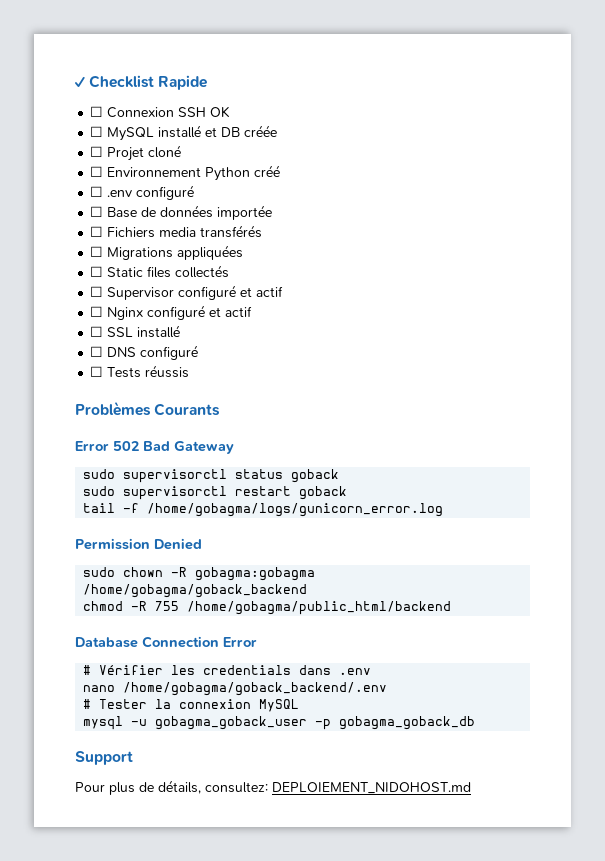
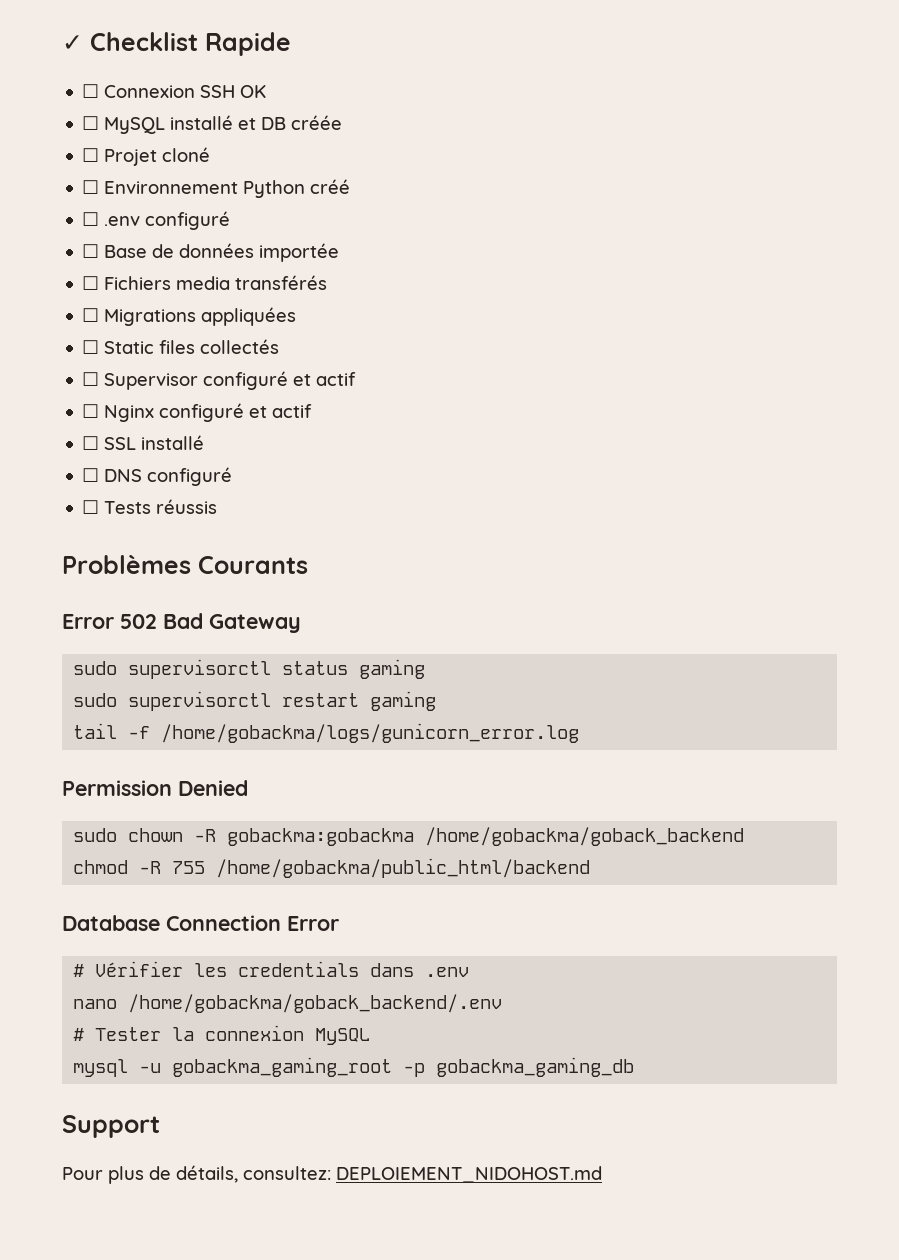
- sudo supervisorctl status goback
+ sudo supervisorctl status gaming
- sudo supervisorctl restart goback
+ sudo supervisorctl restart gaming
- tail -f /home/gobagma/logs/gunicorn_error.log
+ tail -f /home/gobackma/logs/gunicorn_error.log
- sudo chown -R gobagma:gobagma /home/gobagma/goback_backend
+ sudo chown -R gobackma:gobackma /home/gobackma/goback_backend
- chmod -R 755 /home/gobagma/public_html/backend
+ chmod -R 755 /home/gobackma/public_html/backend
- nano /home/gobagma/goback_backend/.env
+ nano /home/gobackma/goback_backend/.env
- mysql -u gobagma_goback_user -p gobagma_goback_db
+ mysql -u gobackma_gaming_root -p gobackma_gaming_db

